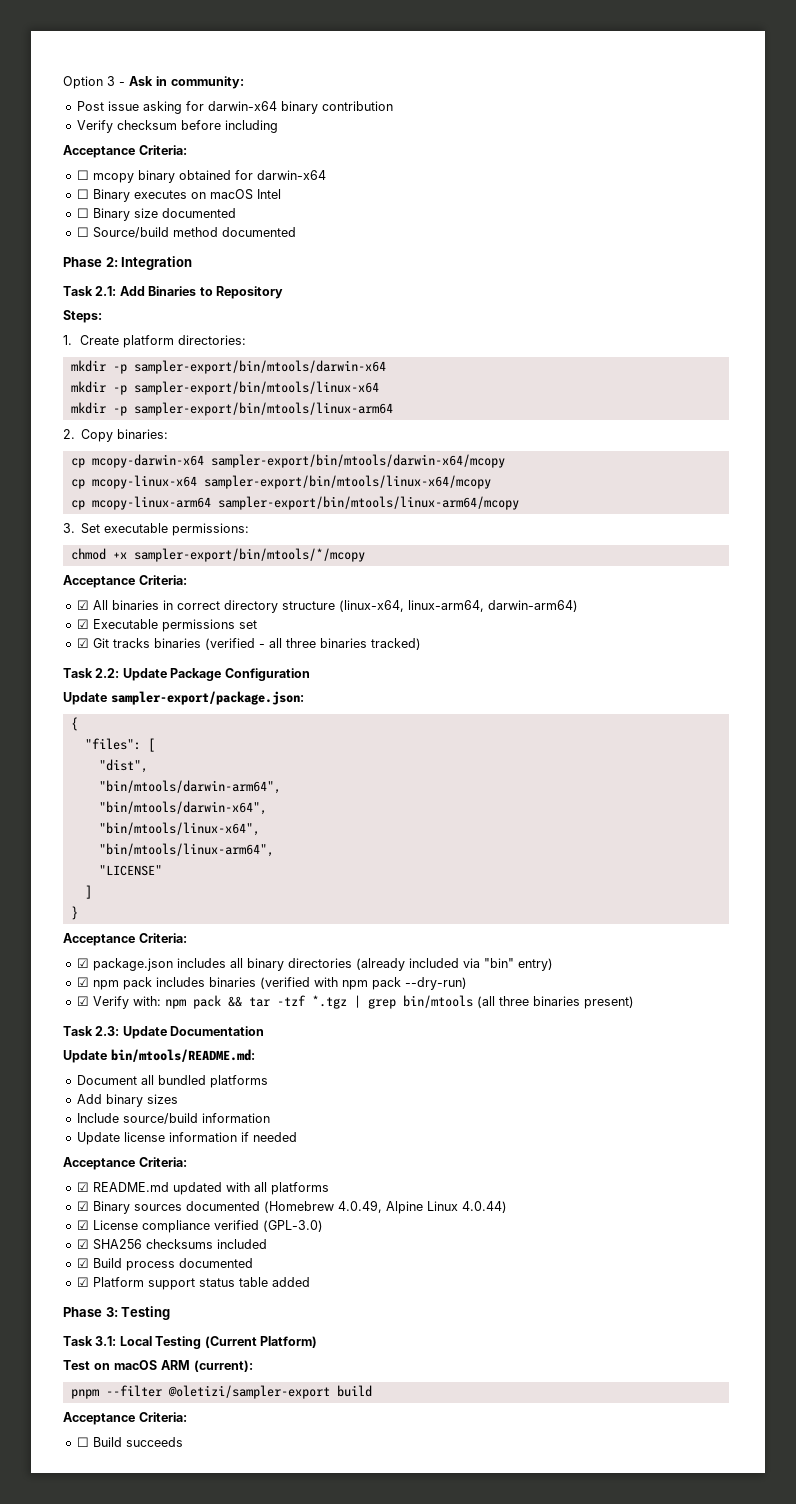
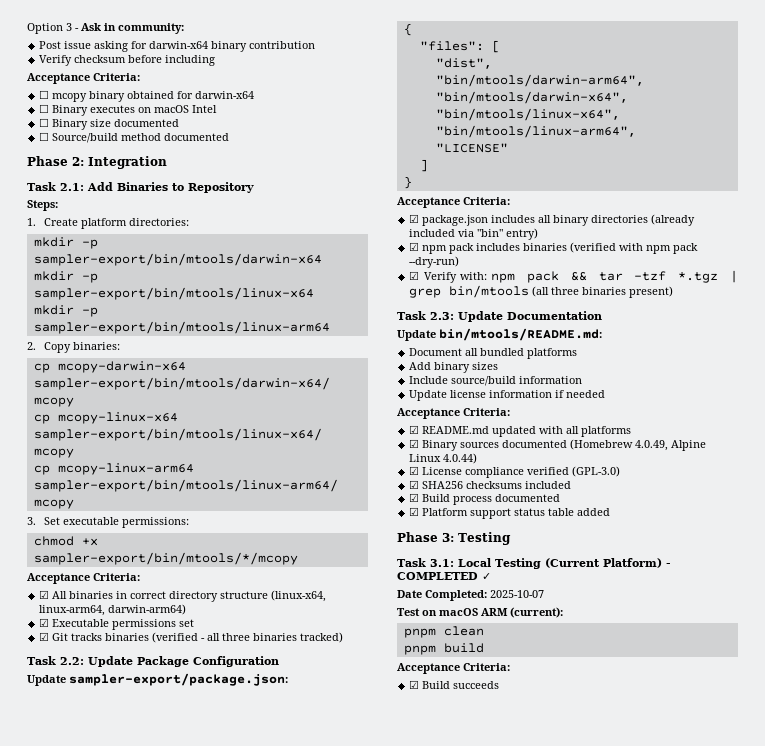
- Task 3.1: Local Testing (Current Platform)
+ Task 3.1: Local Testing (Current Platform) - COMPLETED ✓
+ Date Completed: 2025-10-07
- pnpm --filter @oletizi/sampler-export build
+ pnpm clean
+ pnpm build
- ☐ Build succeeds
+ ☑ Build succeeds

